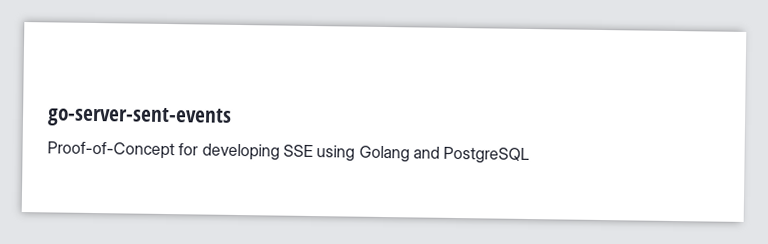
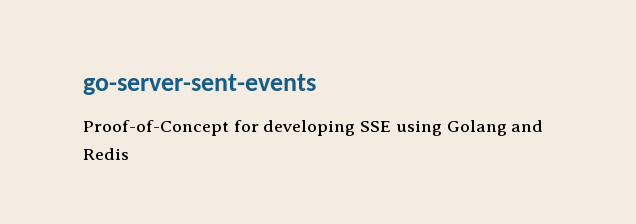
- Proof-of-Concept for developing SSE using Golang and PostgreSQL
+ Proof-of-Concept for developing SSE using Golang and Redis

